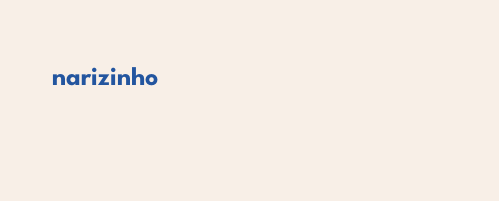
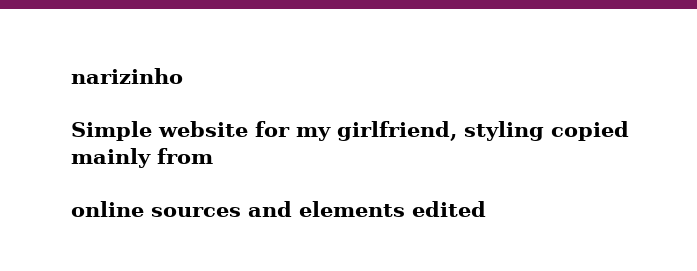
+ Simple website for my girlfriend, styling copied mainly from
+ online sources and elements edited

